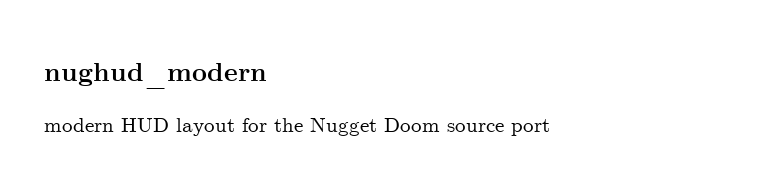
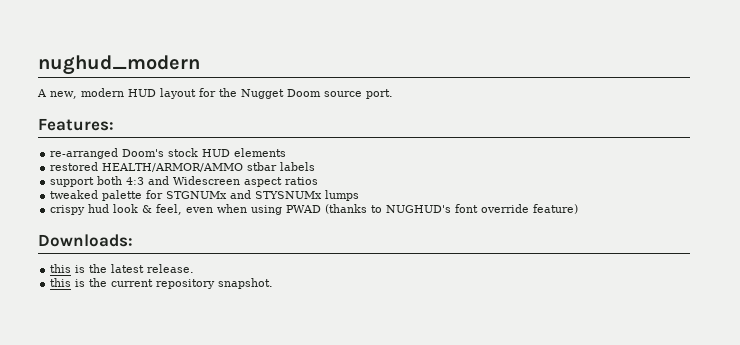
- modern HUD layout for the Nugget Doom source port
+ A new, modern HUD layout for the Nugget Doom source port.
+ Features:
+ re-arranged Doom's stock HUD elements
+ restored HEALTH/ARMOR/AMMO stbar labels
+ support both 4:3 and Widescreen aspect ratios
+ tweaked palette for STGNUMx and STYSNUMx lumps
+ crispy hud look & feel, even when using PWAD (thanks to NUGHUD's font override feature)
+ Downloads:
+ this is the latest release.
+ this is the current repository snapshot.

